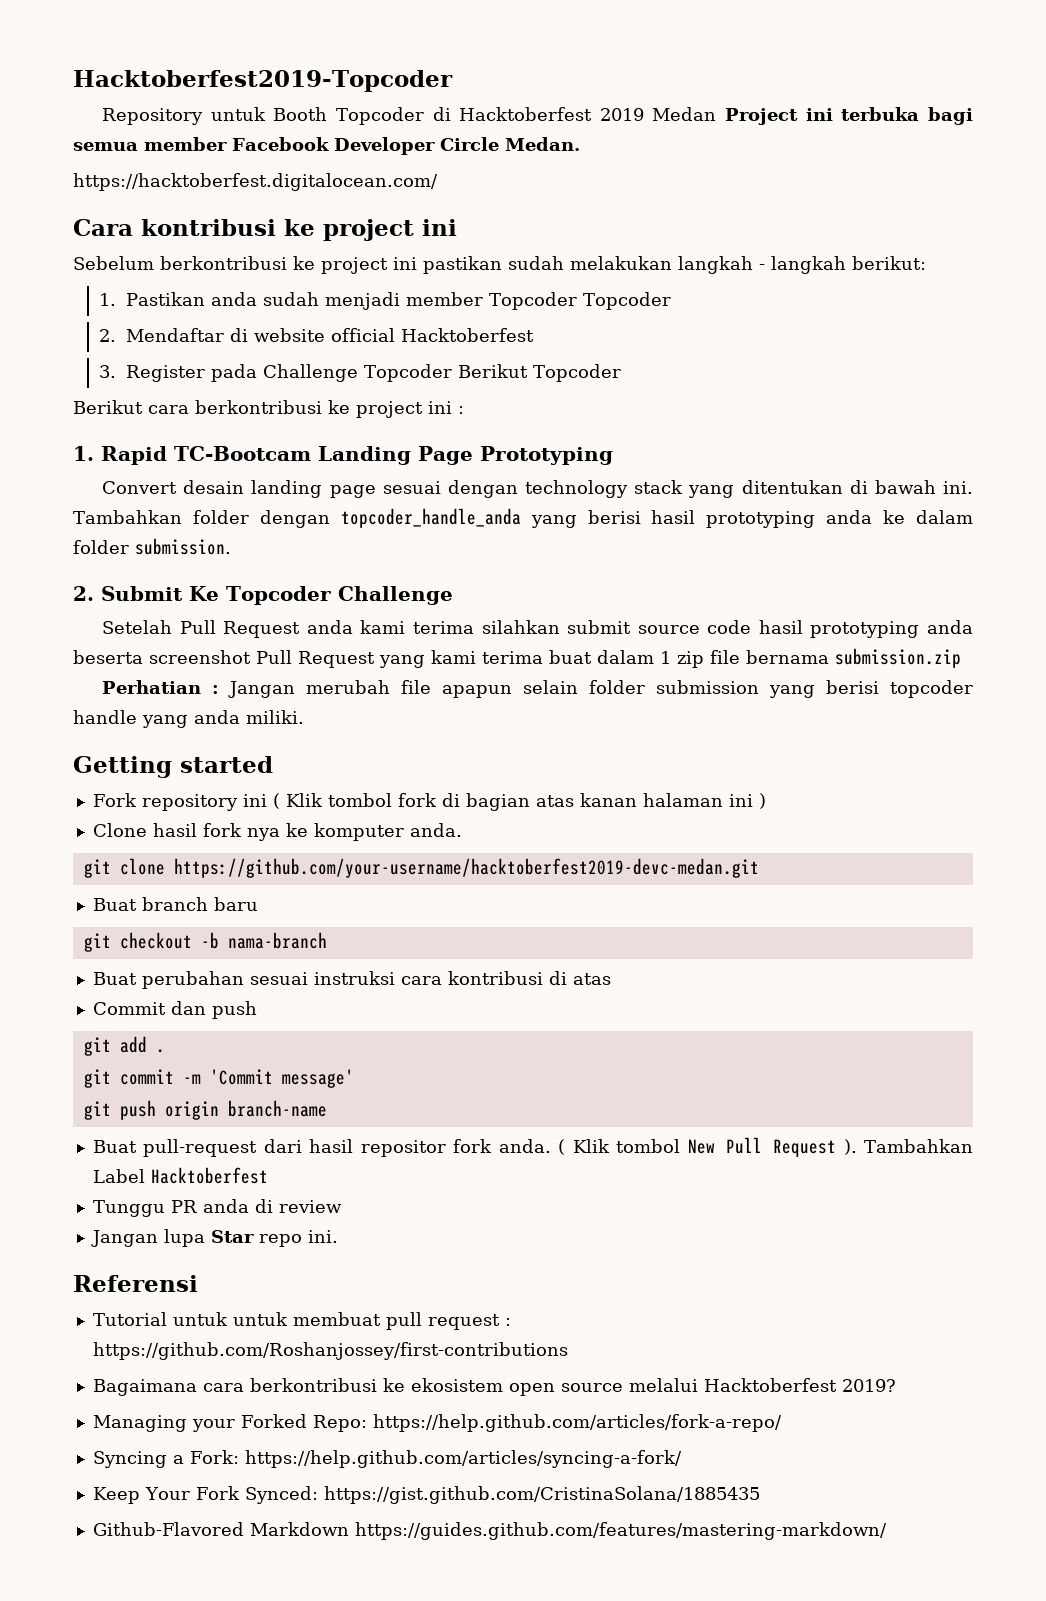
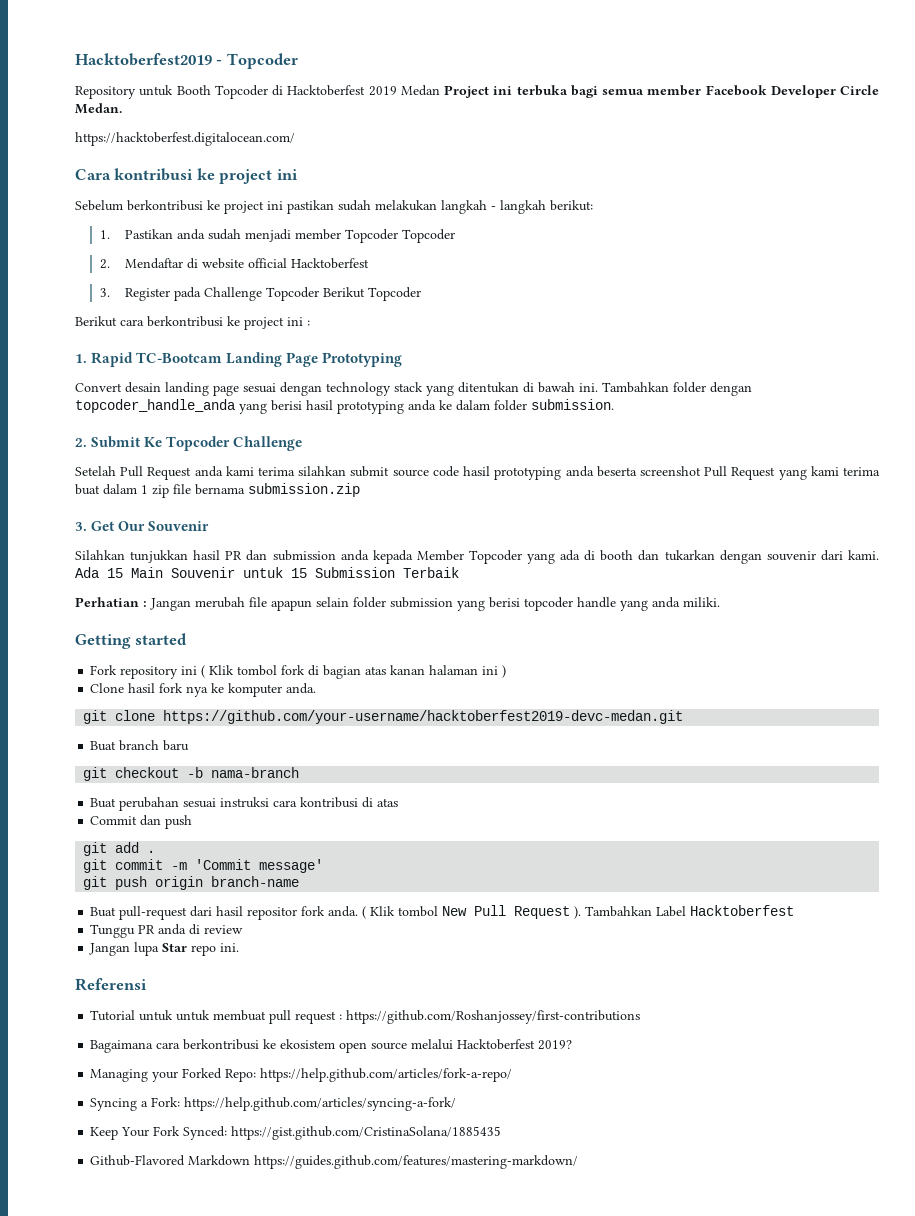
- Hacktoberfest2019-Topcoder
+ Hacktoberfest2019 - Topcoder
+ 3. Get Our Souvenir
+ Silahkan tunjukkan hasil PR dan submission anda kepada Member Topcoder yang ada di booth dan tukarkan dengan souvenir dari kami. Ada 15 Main Souvenir untuk 15 Submission Terbaik

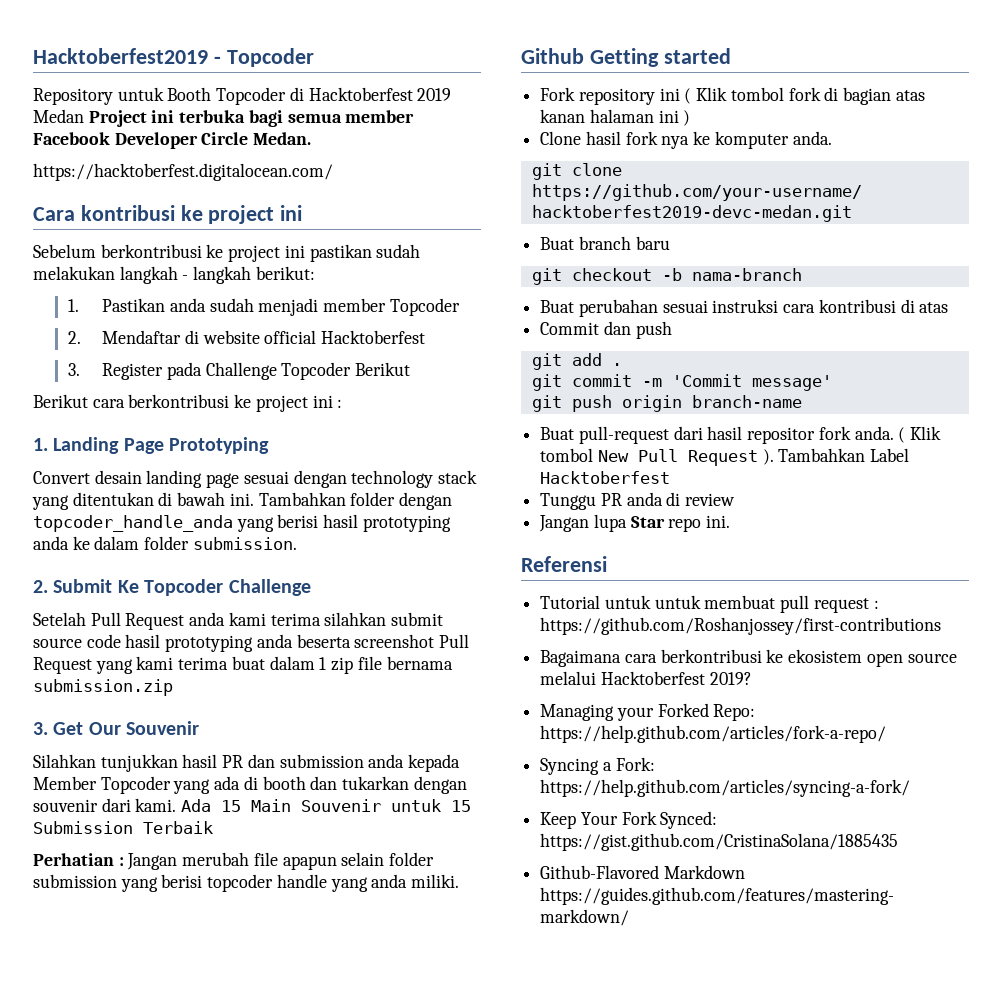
- 1. Pastikan anda sudah menjadi member Topcoder Topcoder
+ 1. Pastikan anda sudah menjadi member Topcoder
- 3. Register pada Challenge Topcoder Berikut Topcoder
+ 3. Register pada Challenge Topcoder Berikut
- 1. Rapid TC-Bootcam Landing Page Prototyping
+ 1. Landing Page Prototyping
- Getting started
+ Github Getting started

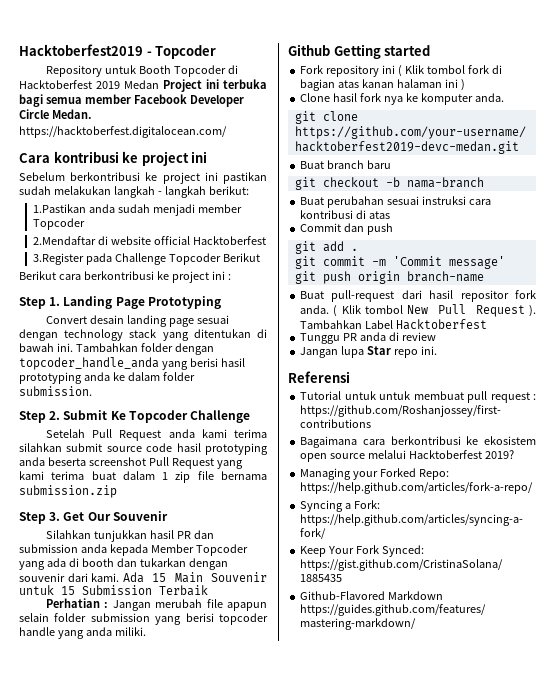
- 1. Pastikan anda sudah menjadi member Topcoder
+ 1.Pastikan anda sudah menjadi member Topcoder
- 2. Mendaftar di website official Hacktoberfest
+ 2.Mendaftar di website official Hacktoberfest
- 3. Register pada Challenge Topcoder Berikut
+ 3.Register pada Challenge Topcoder Berikut
- 1. Landing Page Prototyping
+ Step 1. Landing Page Prototyping
- 2. Submit Ke Topcoder Challenge
+ Step 2. Submit Ke Topcoder Challenge
- 3. Get Our Souvenir
+ Step 3. Get Our Souvenir

